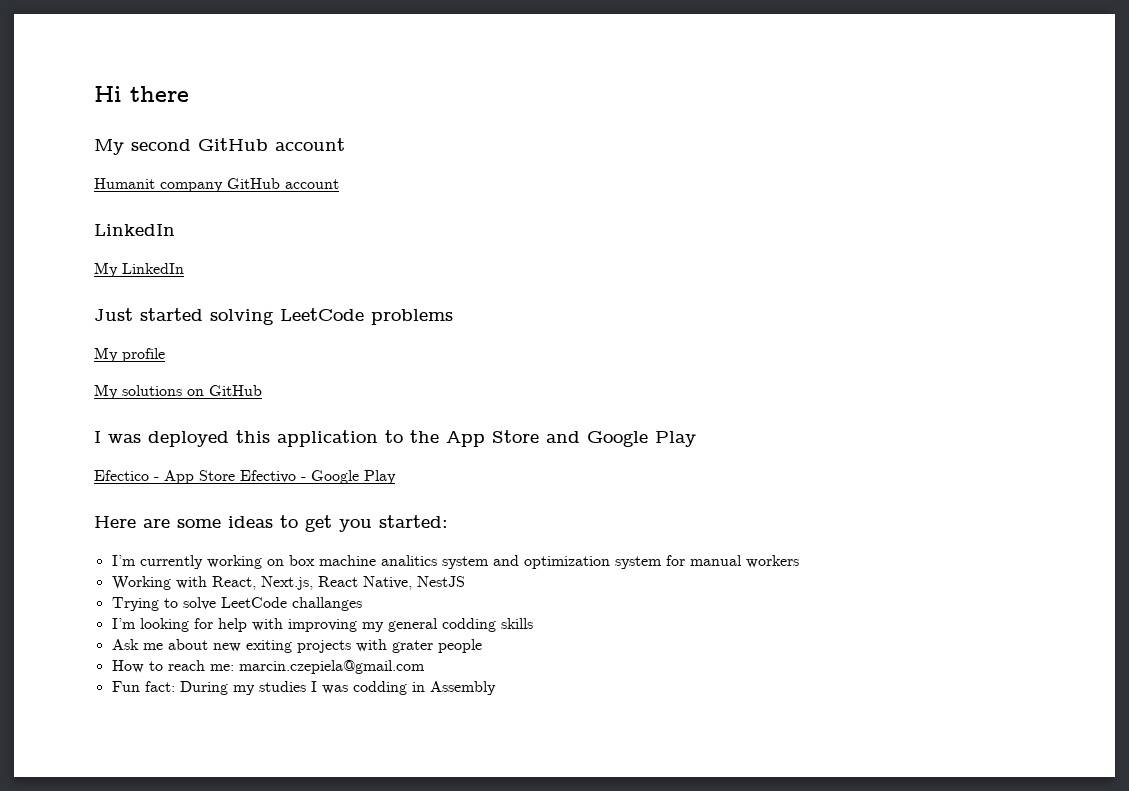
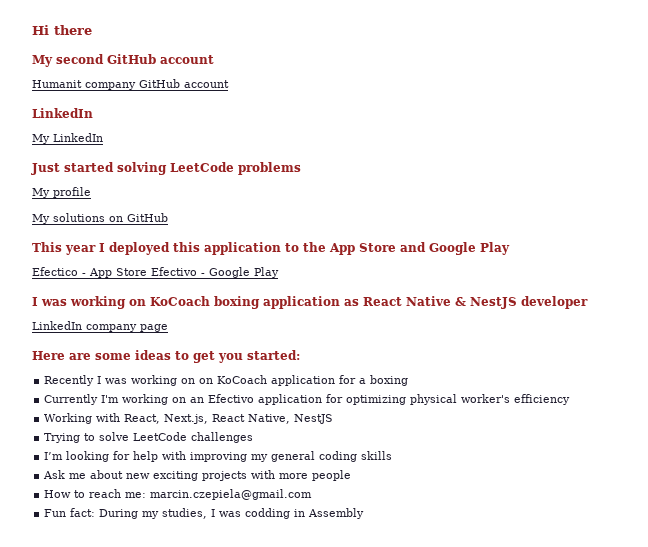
- I was deployed this application to the App Store and Google Play
+ This year I deployed this application to the App Store and Google Play
+ I was working on KoCoach boxing application as React Native & NestJS developer
+ LinkedIn company page
- I’m currently working on box machine analitics system and optimization system for manual workers
+ Recently I was working on on KoCoach application for a boxing
+ Currently I'm working on an Efectivo application for optimizing physical worker's efficiency
- Trying to solve LeetCode challanges
+ Trying to solve LeetCode challenges
- I’m looking for help with improving my general codding skills
+ I’m looking for help with improving my general coding skills
- Ask me about new exiting projects with grater people
+ Ask me about new exciting projects with more people
- Fun fact: During my studies I was codding in Assembly
+ Fun fact: During my studies, I was codding in Assembly

